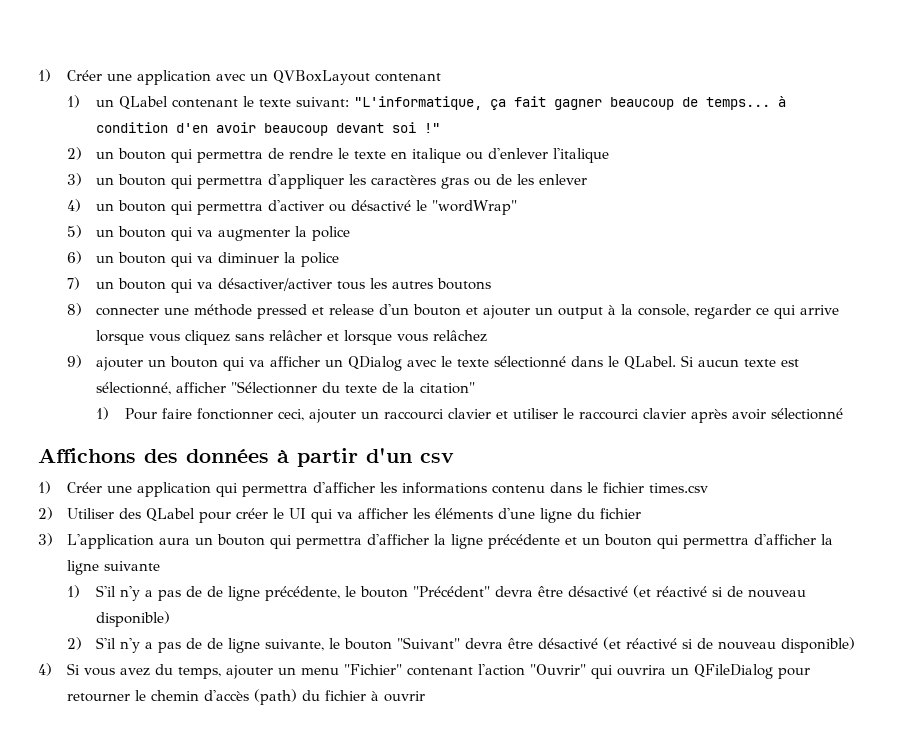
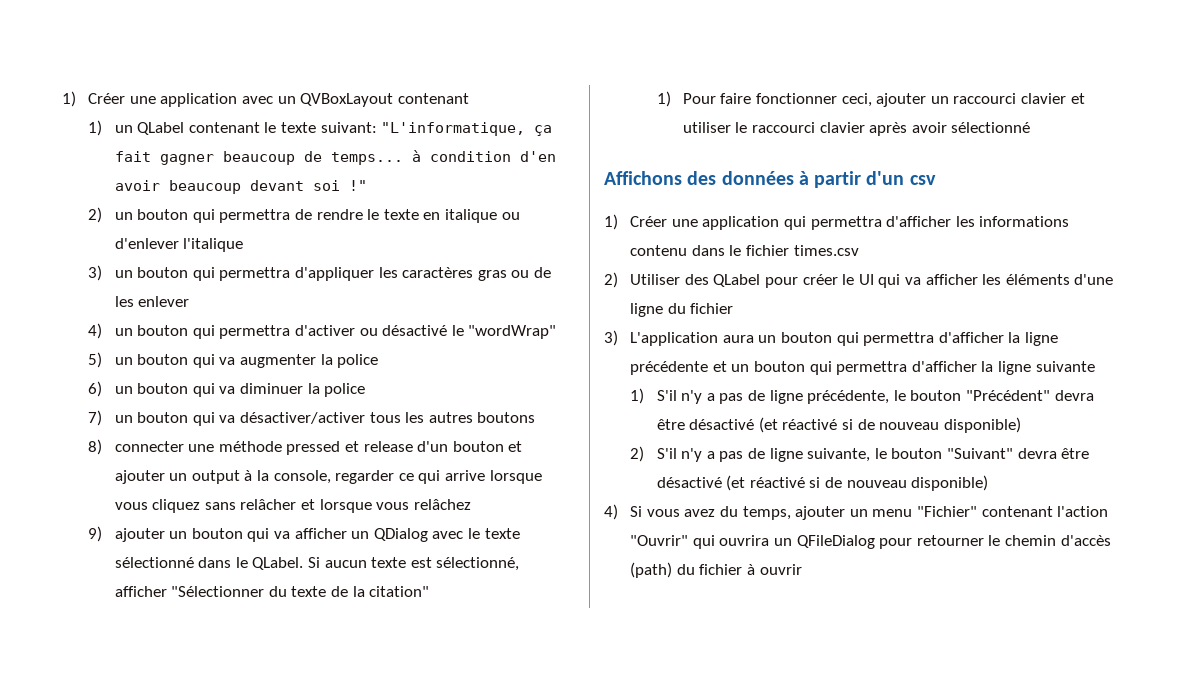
- 1) S'il n'y a pas de de ligne précédente, le bouton "Précédent" devra être désactivé (et réactivé si de nouveau disponible)
+ 1) S'il n'y a pas de ligne précédente, le bouton "Précédent" devra être désactivé (et réactivé si de nouveau disponible)
- 2) S'il n'y a pas de de ligne suivante, le bouton "Suivant" devra être désactivé (et réactivé si de nouveau disponible)
+ 2) S'il n'y a pas de ligne suivante, le bouton "Suivant" devra être désactivé (et réactivé si de nouveau disponible)

